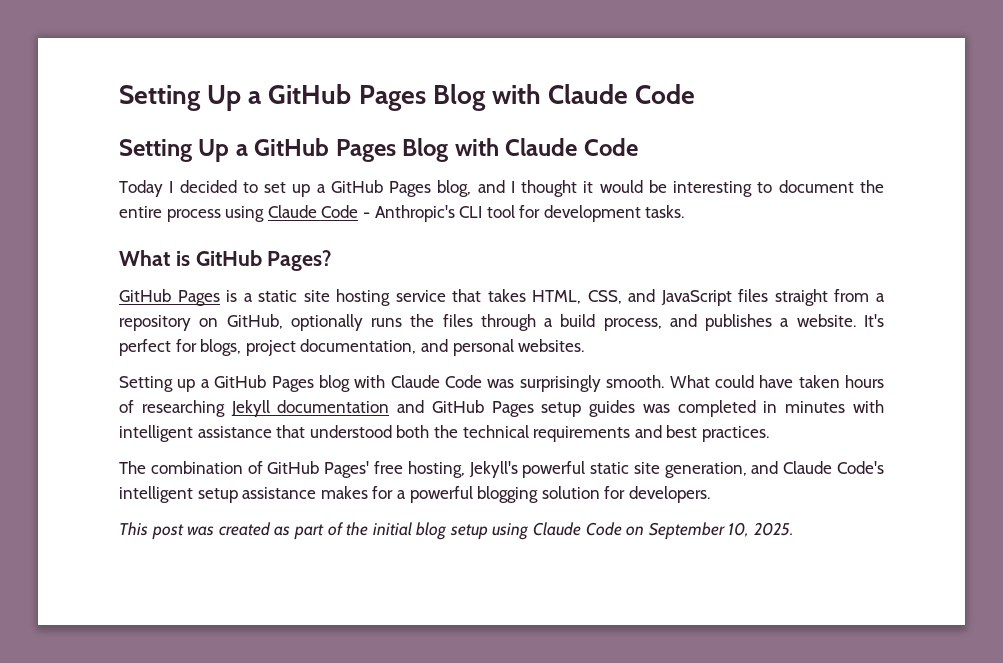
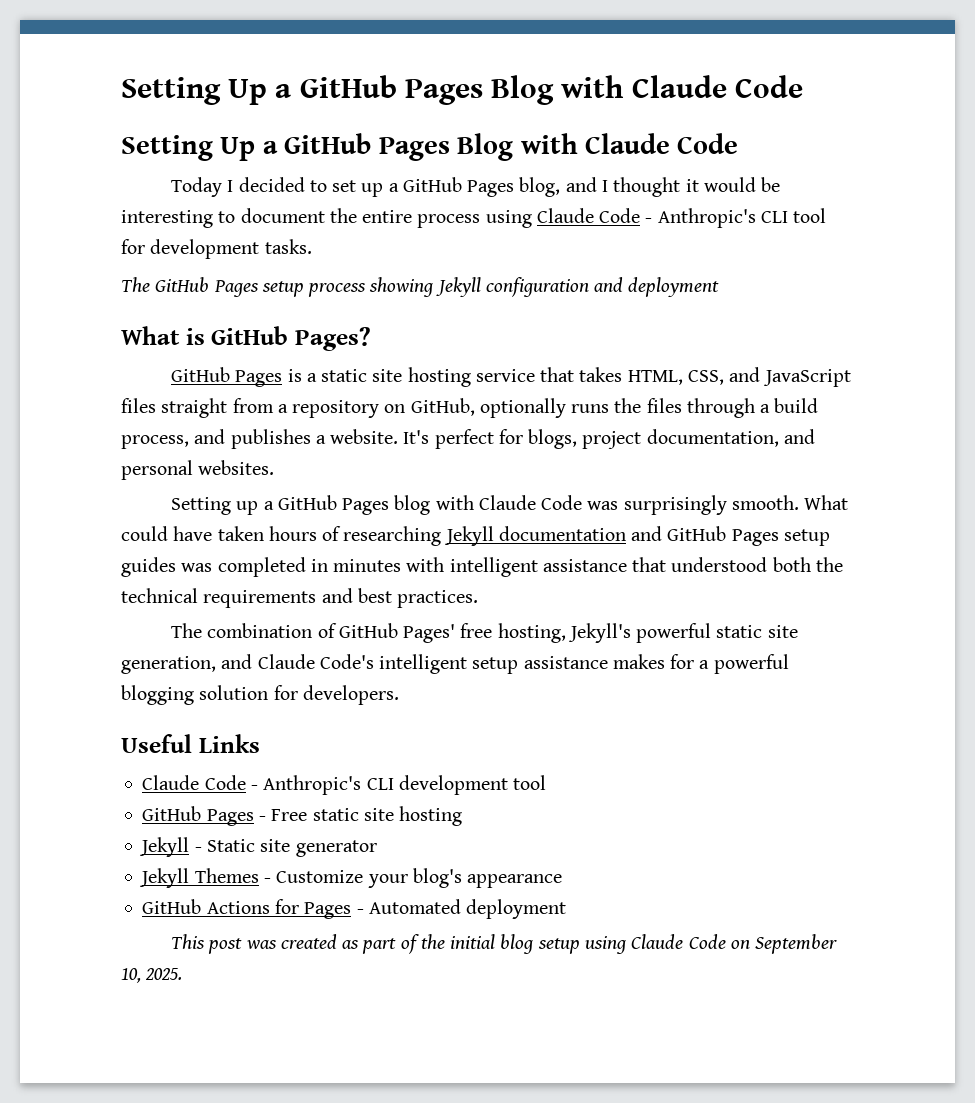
+ The GitHub Pages setup process showing Jekyll configuration and deployment
+ Useful Links
+ Claude Code - Anthropic's CLI development tool
+ GitHub Pages - Free static site hosting
+ Jekyll - Static site generator
+ Jekyll Themes - Customize your blog's appearance
+ GitHub Actions for Pages - Automated deployment

